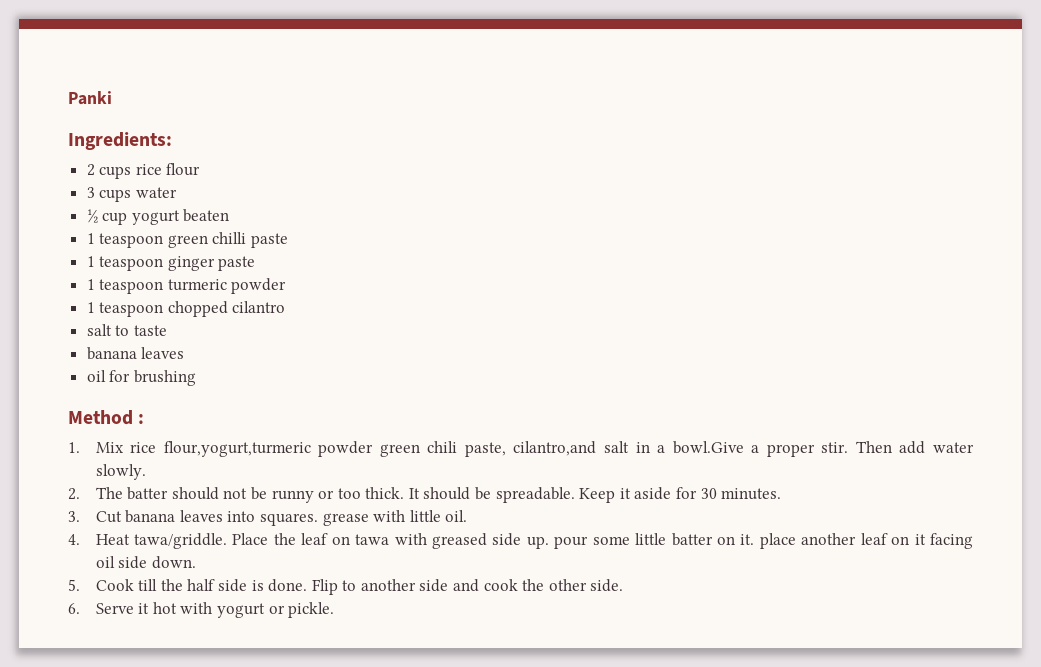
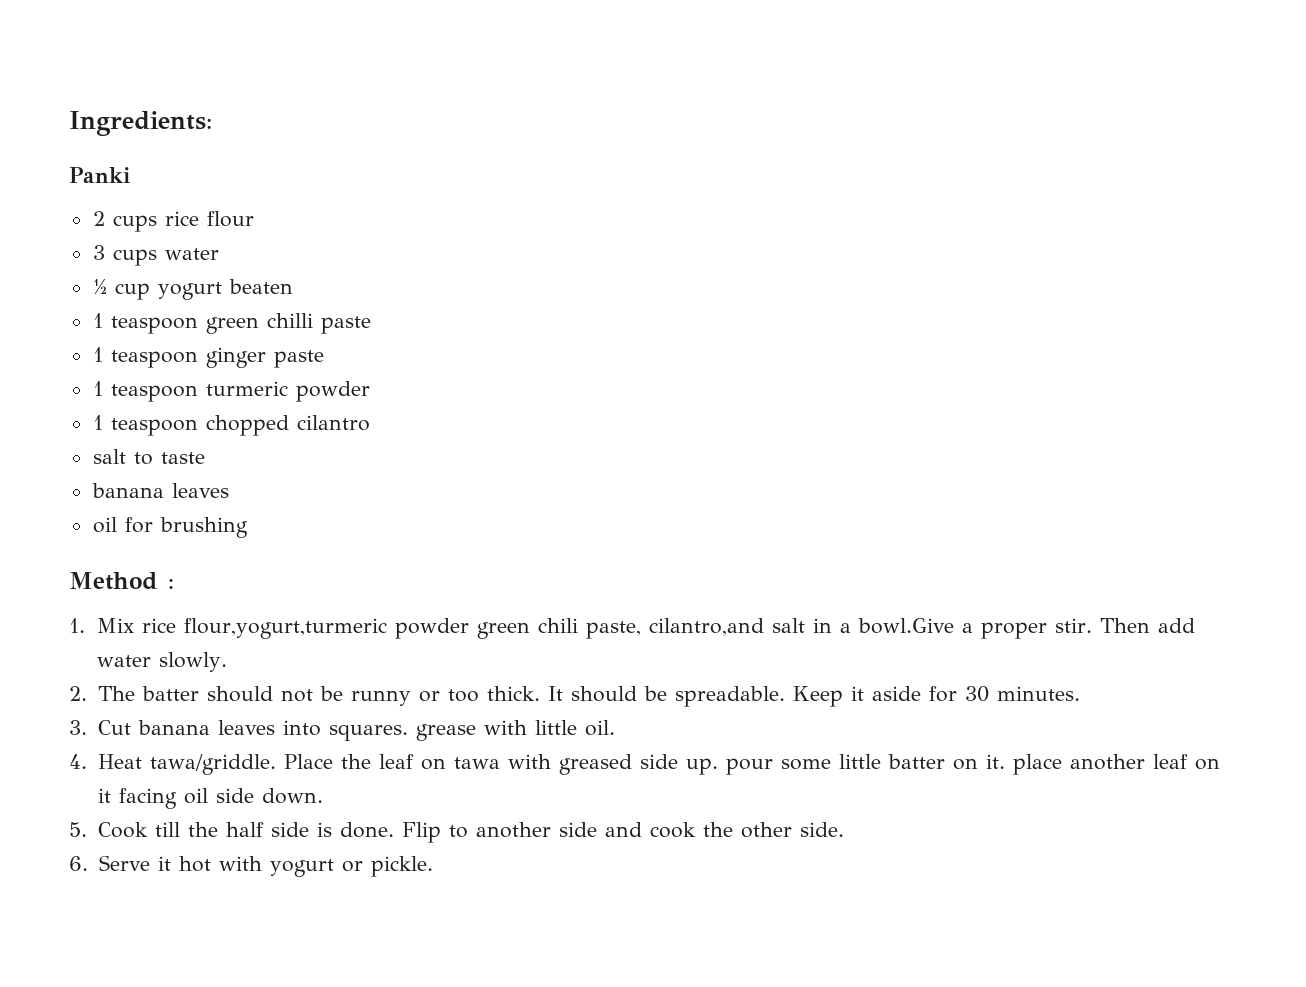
+ Ingredients:
- Ingredients:

